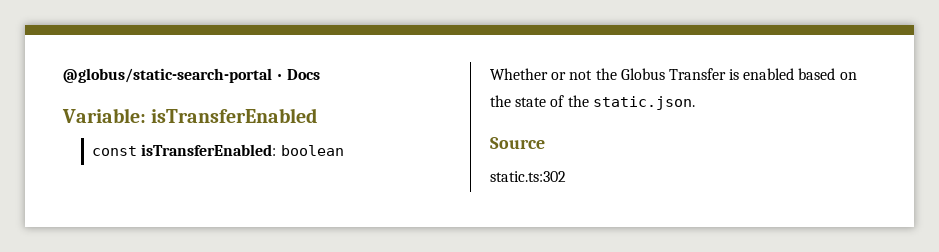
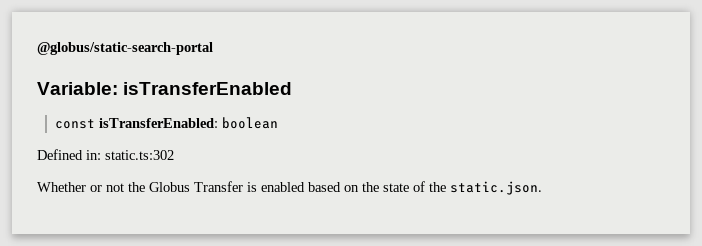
- @globus/static-search-portal • Docs
+ @globus/static-search-portal
+ Defined in: static.ts:302
- Source
- static.ts:302

